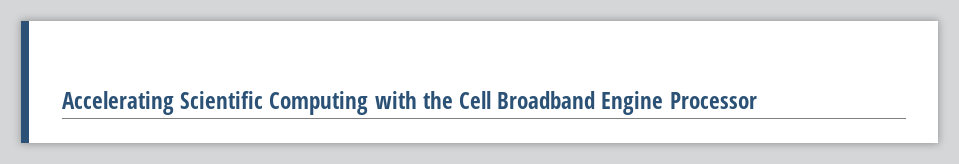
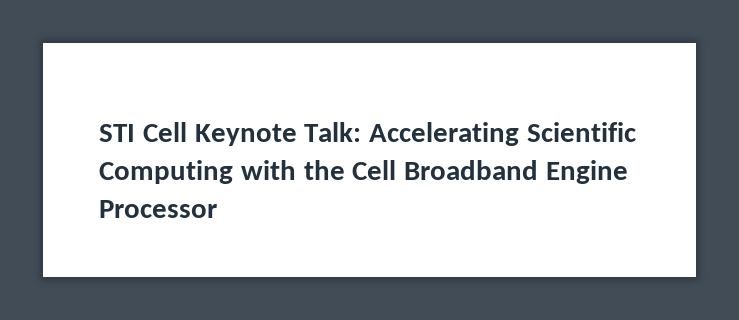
- Accelerating Scientific Computing with the Cell Broadband Engine Processor
+ STI Cell Keynote Talk: Accelerating Scientific Computing with the Cell Broadband Engine Processor

